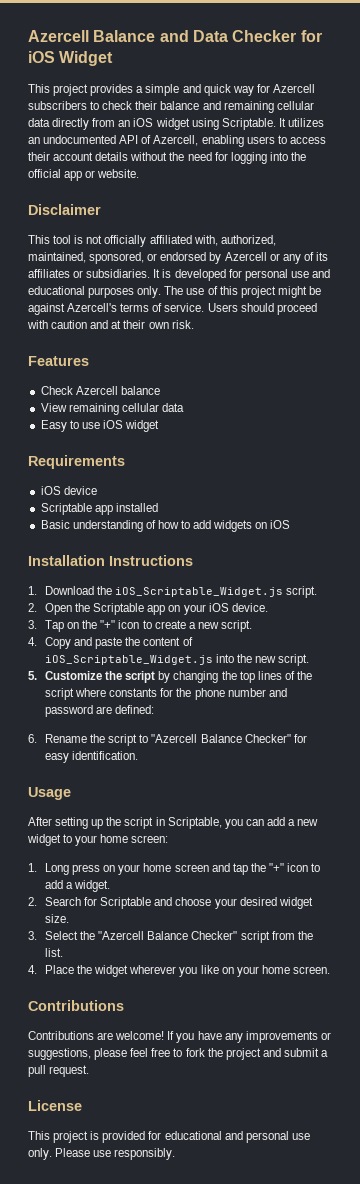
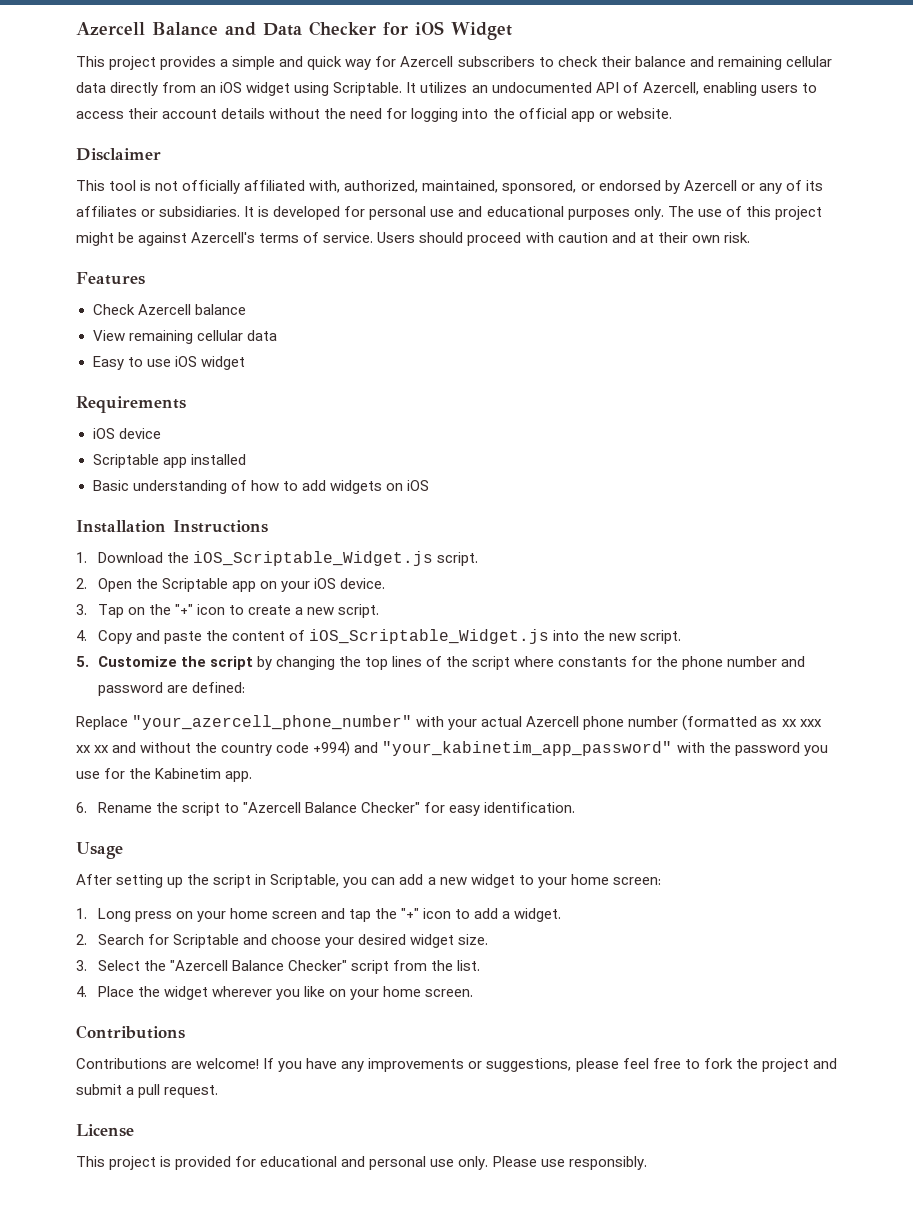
+ Replace "your_azercell_phone_number" with your actual Azercell phone number (formatted as xx xxx xx xx and without the country code +994) and "your_kabinetim_app_password" with the password you use for the Kabinetim app.

